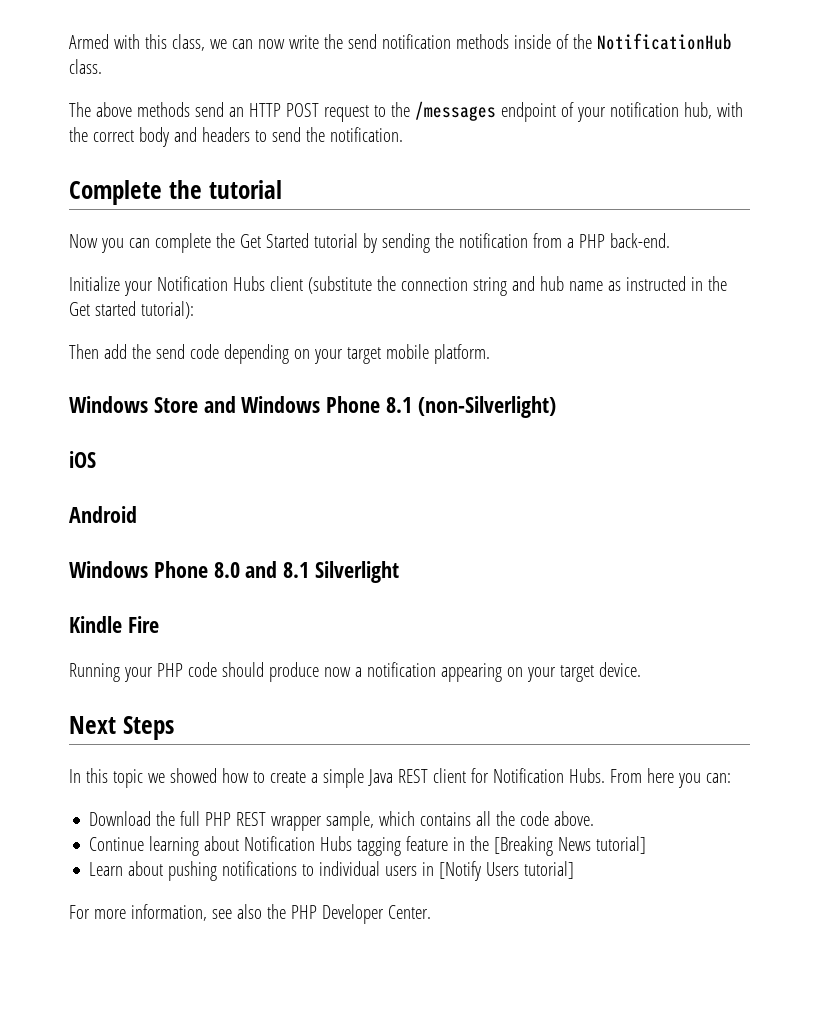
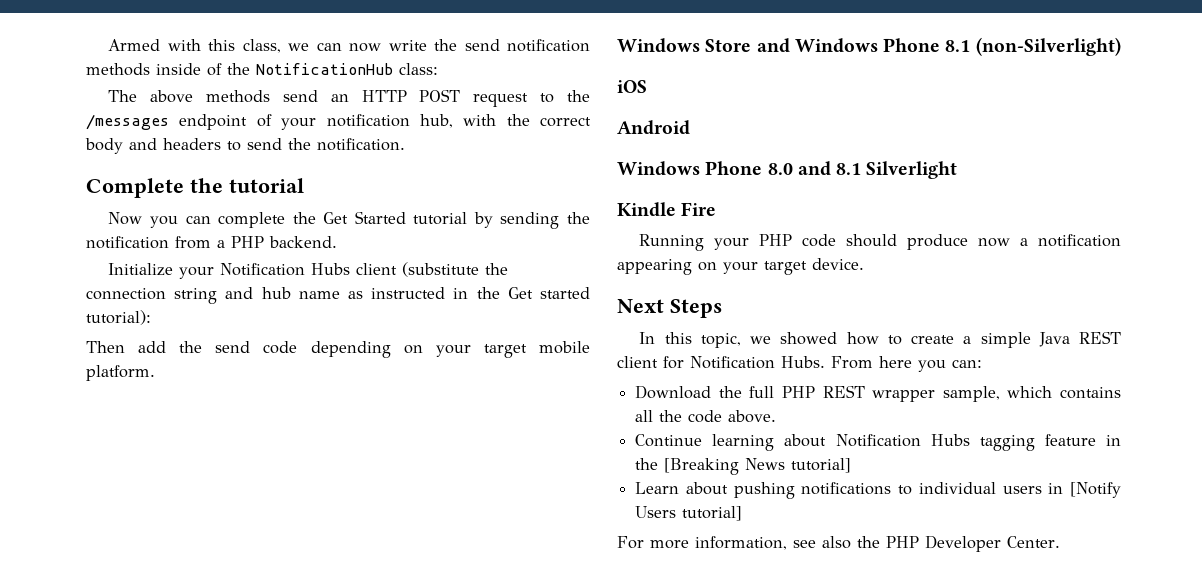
- Armed with this class, we can now write the send notification methods inside of the NotificationHub class.
+ Armed with this class, we can now write the send notification methods inside of the NotificationHub class:
- Now you can complete the Get Started tutorial by sending the notification from a PHP back-end.
+ Now you can complete the Get Started tutorial by sending the notification from a PHP backend.
- In this topic we showed how to create a simple Java REST client for Notification Hubs.
+ In this topic, we showed how to create a simple Java REST client for Notification Hubs.

